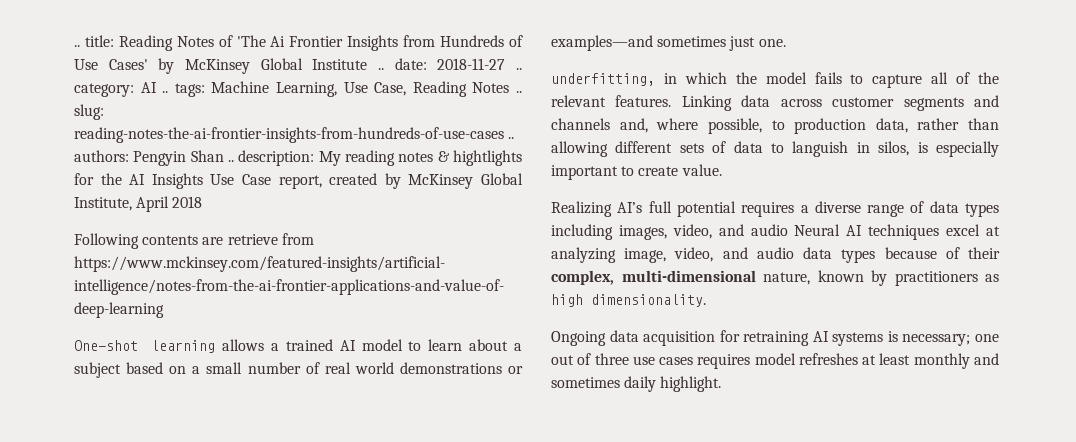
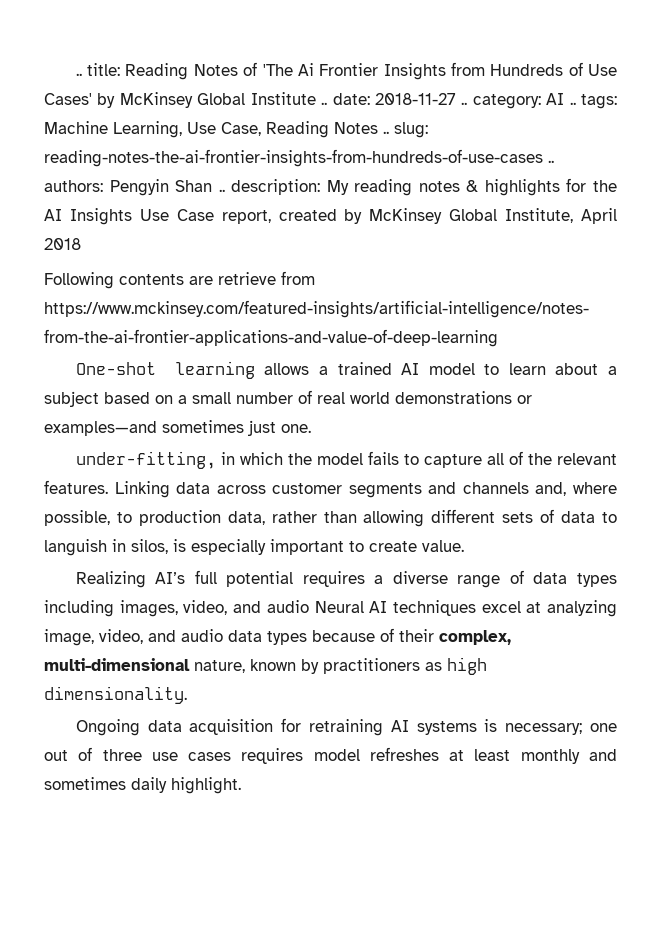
- .. title: Reading Notes of 'The Ai Frontier Insights from Hundreds of Use Cases' by McKinsey Global Institute .. date: 2018-11-27 .. category: AI .. tags: Machine Learning, Use Case, Reading Notes .. slug: reading-notes-the-ai-frontier-insights-from-hundreds-of-use-cases .. authors: Pengyin Shan .. description: My reading notes & hightlights for the AI Insights Use Case report, created by McKinsey Global Institute, April 2018
+ .. title: Reading Notes of 'The Ai Frontier Insights from Hundreds of Use Cases' by McKinsey Global Institute .. date: 2018-11-27 .. category: AI .. tags: Machine Learning, Use Case, Reading Notes .. slug: reading-notes-the-ai-frontier-insights-from-hundreds-of-use-cases .. authors: Pengyin Shan .. description: My reading notes & highlights for the AI Insights Use Case report, created by McKinsey Global Institute, April 2018
- underfitting, in which the model fails to capture all of the relevant features.
+ under-fitting, in which the model fails to capture all of the relevant features.

